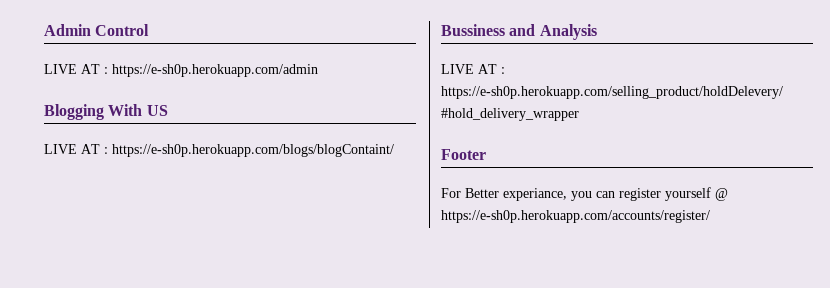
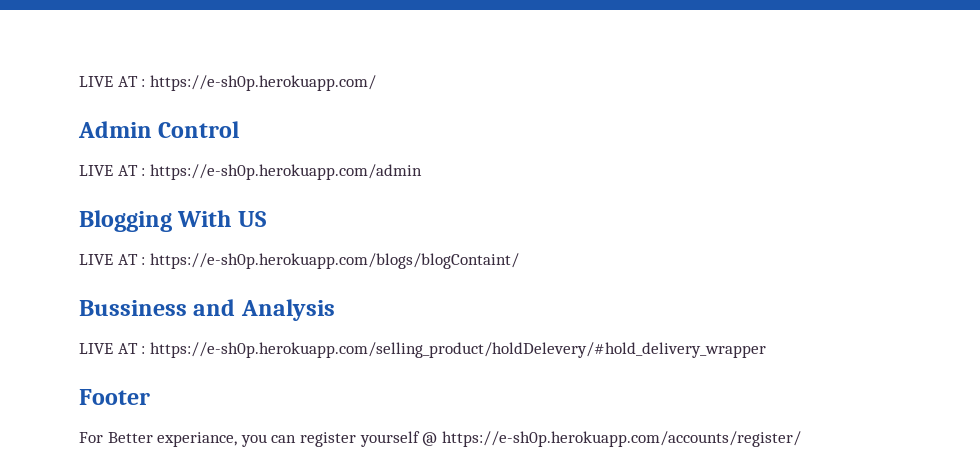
+ LIVE AT : https://e-sh0p.herokuapp.com/

